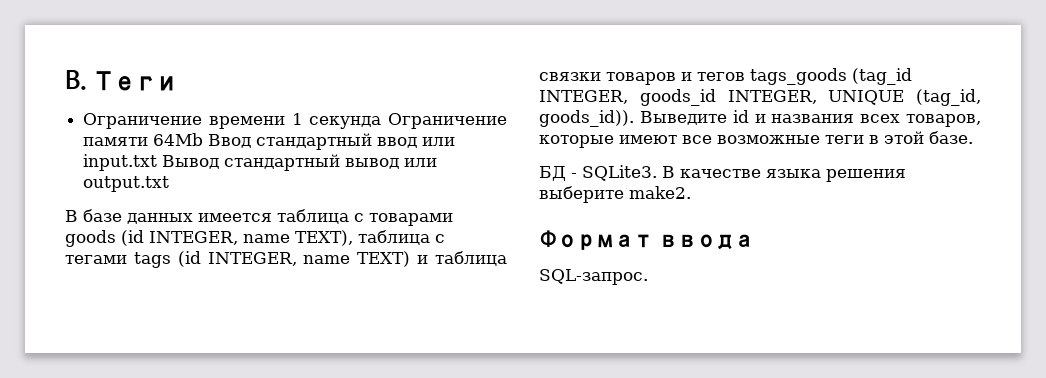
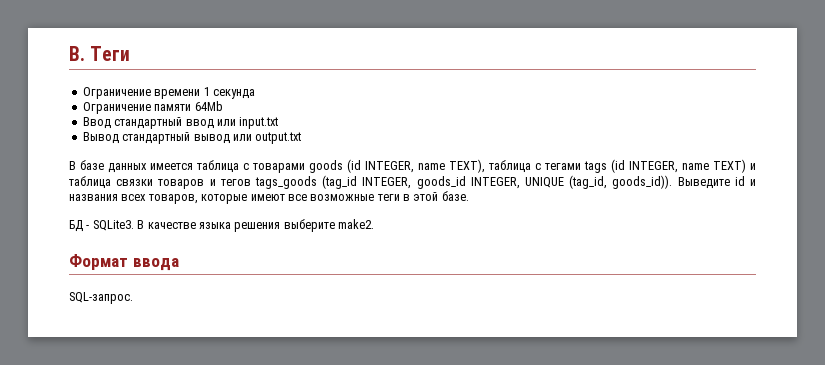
- Ограничение времени 1 секунда Ограничение памяти 64Mb Ввод стандартный ввод или input.txt Вывод стандартный вывод или output.txt
+ Ограничение времени 1 секунда
+ Ограничение памяти 64Mb
+ Ввод стандартный ввод или input.txt
+ Вывод стандартный вывод или output.txt

